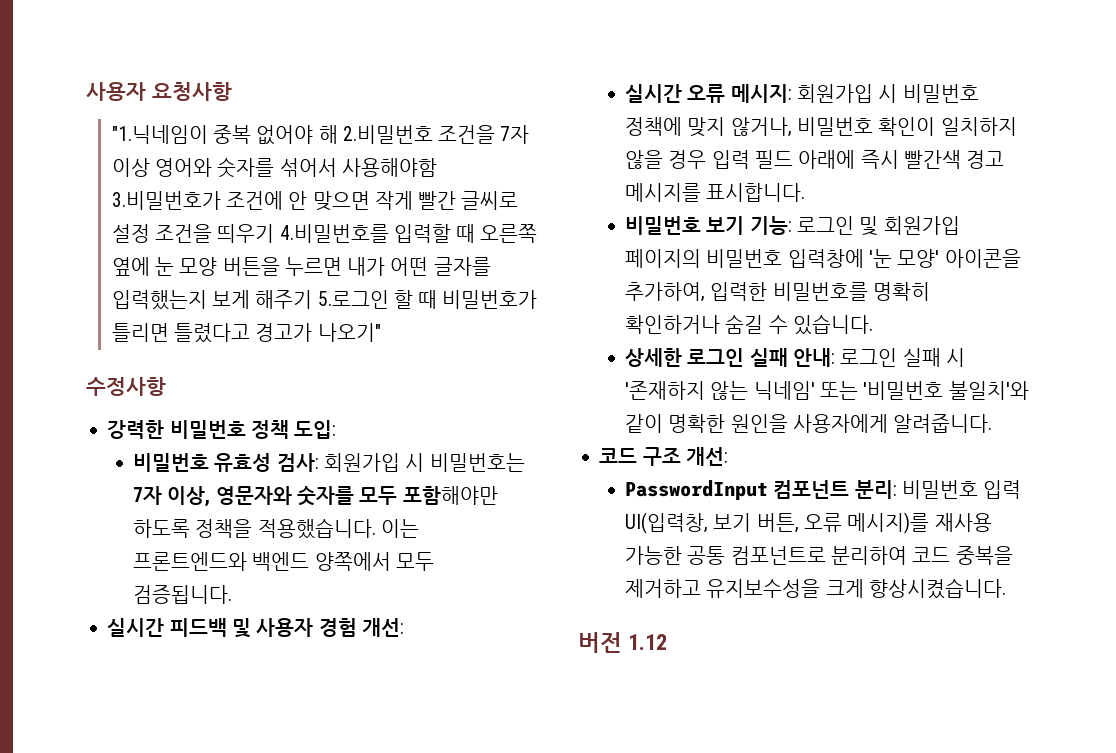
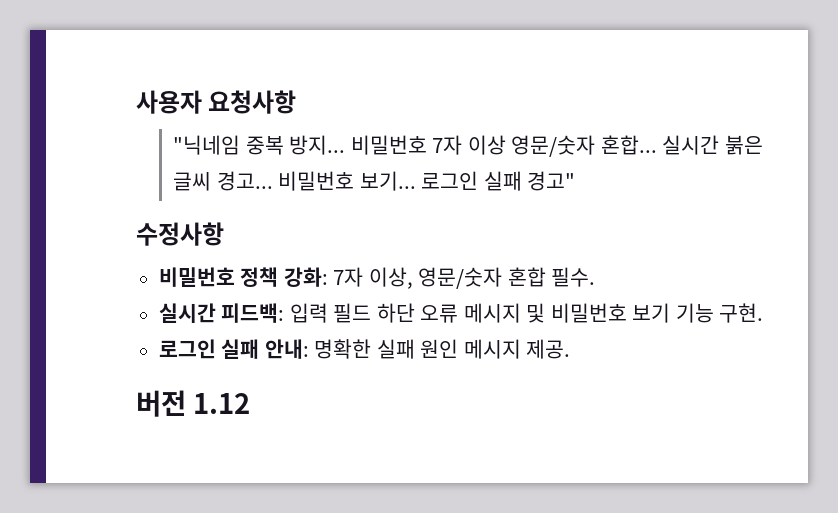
- "1.닉네임이 중복 없어야 해 2.비밀번호 조건을 7자 이상 영어와 숫자를 섞어서 사용해야함 3.비밀번호가 조건에 안 맞으면 작게 빨간 글씨로 설정 조건을 띄우기 4.비밀번호를 입력할 때 오른쪽 옆에 눈 모양 버튼을 누르면 내가 어떤 글자를 입력했는지 보게 해주기 5.로그인 할 때 비밀번호가 틀리면 틀렸다고 경고가 나오기"
+ "닉네임 중복 방지... 비밀번호 7자 이상 영문/숫자 혼합... 실시간 붉은 글씨 경고... 비밀번호 보기... 로그인 실패 경고"
- 강력한 비밀번호 정책 도입:
- 비밀번호 유효성 검사: 회원가입 시 비밀번호는 7자 이상, 영문자와 숫자를 모두 포함해야만 하도록 정책을 적용했습니다. 이는 프론트엔드와 백엔드 양쪽에서 모두 검증됩니다.
- 실시간 피드백 및 사용자 경험 개선:
- 실시간 오류 메시지: 회원가입 시 비밀번호 정책에 맞지 않거나, 비밀번호 확인이 일치하지 않을 경우 입력 필드 아래에 즉시 빨간색 경고 메시지를 표시합니다.
- 비밀번호 보기 기능: 로그인 및 회원가입 페이지의 비밀번호 입력창에 '눈 모양' 아이콘을 추가하여, 입력한 비밀번호를 명확히 확인하거나 숨길 수 있습니다.
- 상세한 로그인 실패 안내: 로그인 실패 시 '존재하지 않는 닉네임' 또는 '비밀번호 불일치'와 같이 명확한 원인을 사용자에게 알려줍니다.
- 코드 구조 개선:
- PasswordInput 컴포넌트 분리: 비밀번호 입력 UI(입력창, 보기 버튼, 오류 메시지)를 재사용 가능한 공통 컴포넌트로 분리하여 코드 중복을 제거하고 유지보수성을 크게 향상시켰습니다.
+ 비밀번호 정책 강화: 7자 이상, 영문/숫자 혼합 필수.
+ 실시간 피드백: 입력 필드 하단 오류 메시지 및 비밀번호 보기 기능 구현.
+ 로그인 실패 안내: 명확한 실패 원인 메시지 제공.

